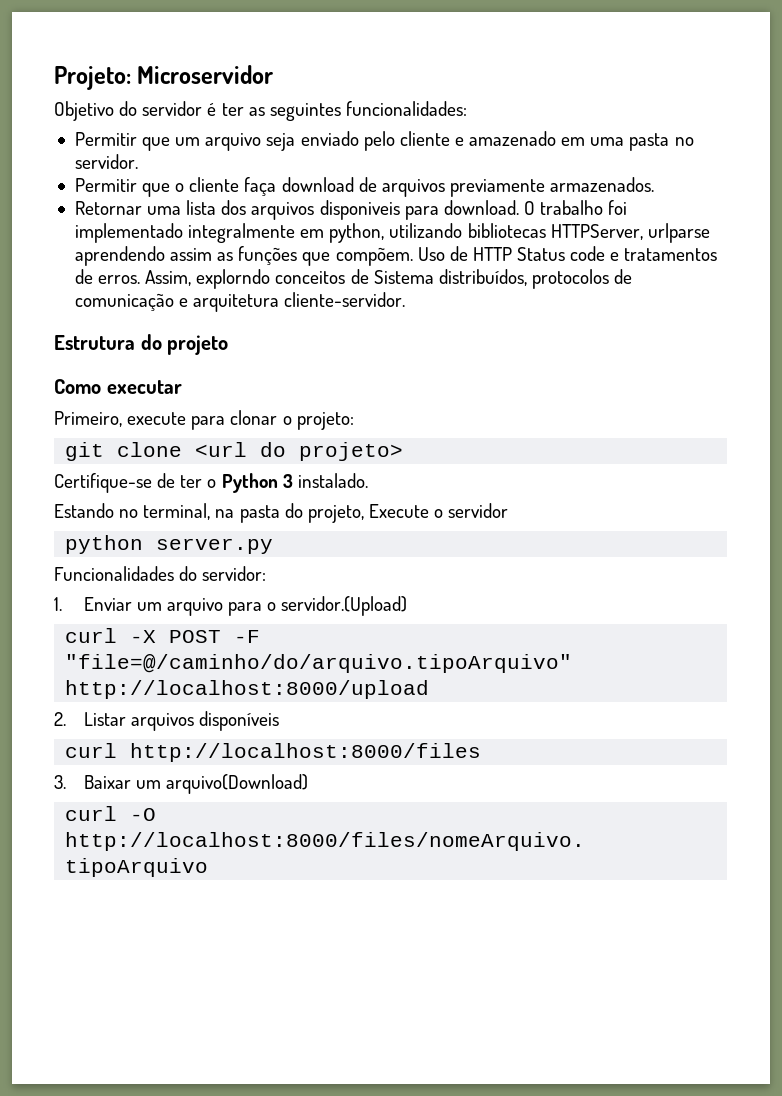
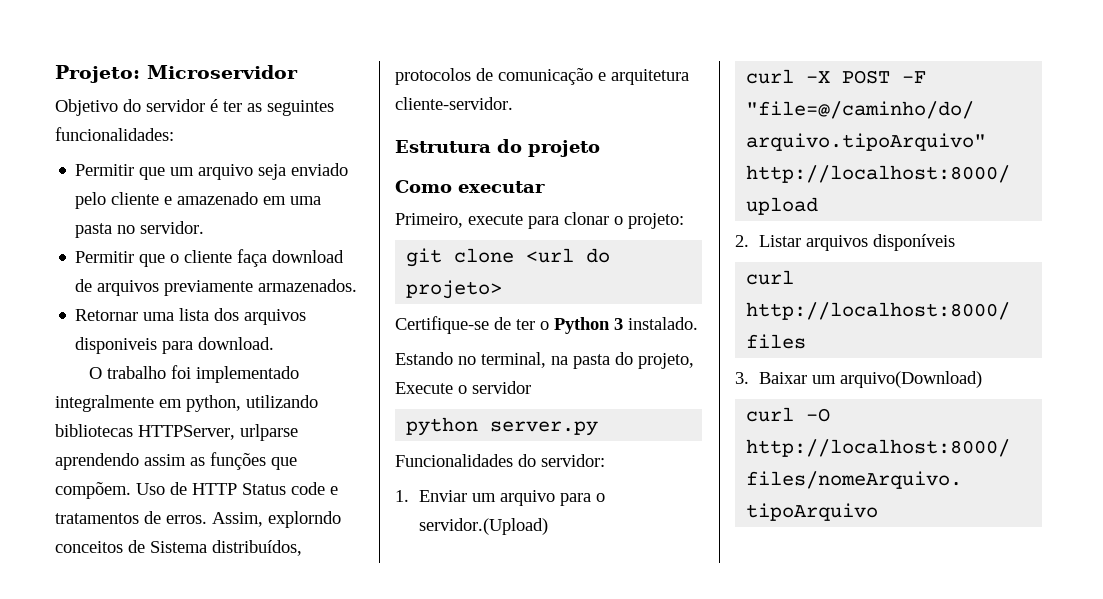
- Retornar uma lista dos arquivos disponiveis para download. O trabalho foi implementado integralmente em python, utilizando bibliotecas HTTPServer, urlparse aprendendo assim as funções que compõem.
+ Retornar uma lista dos arquivos disponiveis para download.
+ O trabalho foi implementado integralmente em python, utilizando bibliotecas HTTPServer, urlparse aprendendo assim as funções que compõem.

